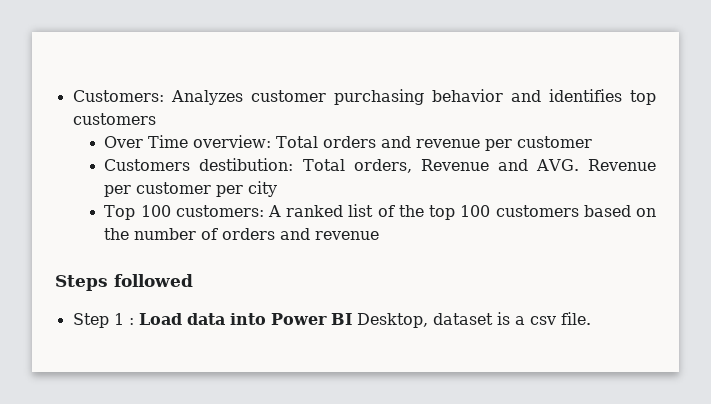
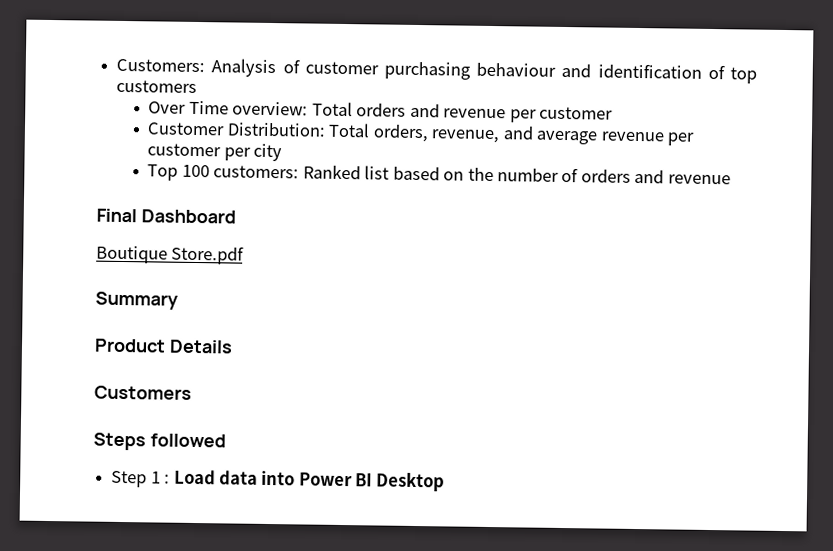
- Customers: Analyzes customer purchasing behavior and identifies top customers
+ Customers: Analysis of customer purchasing behaviour and identification of top customers
- Customers destibution: Total orders, Revenue and AVG. Revenue per customer per city
+ Customer Distribution: Total orders, revenue, and average revenue per customer per city
- Top 100 customers: A ranked list of the top 100 customers based on the number of orders and revenue
+ Top 100 customers: Ranked list based on the number of orders and revenue
+ Final Dashboard
+ Boutique Store.pdf
+ Summary
+ Product Details
+ Customers
- Step 1 : Load data into Power BI Desktop, dataset is a csv file.
+ Step 1 : Load data into Power BI Desktop

